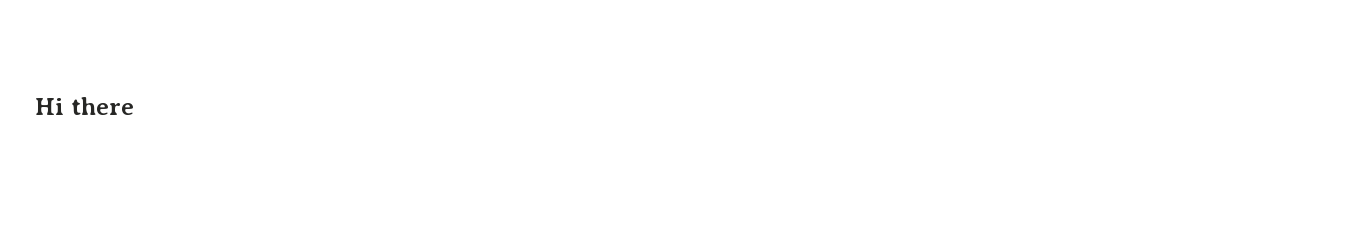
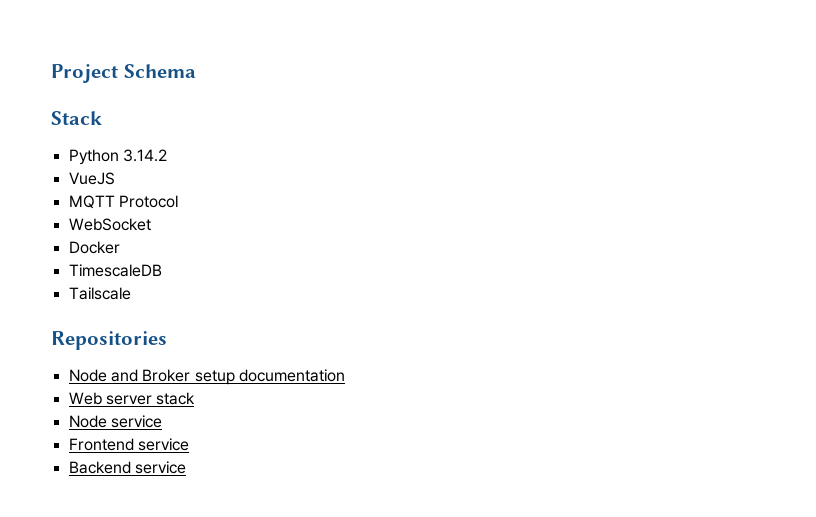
- Hi there
+ Project Schema
+ Stack
+ Python 3.14.2
+ VueJS
+ MQTT Protocol
+ WebSocket
+ Docker
+ TimescaleDB
+ Tailscale
+ Repositories
+ Node and Broker setup documentation
+ Web server stack
+ Node service
+ Frontend service
+ Backend service

